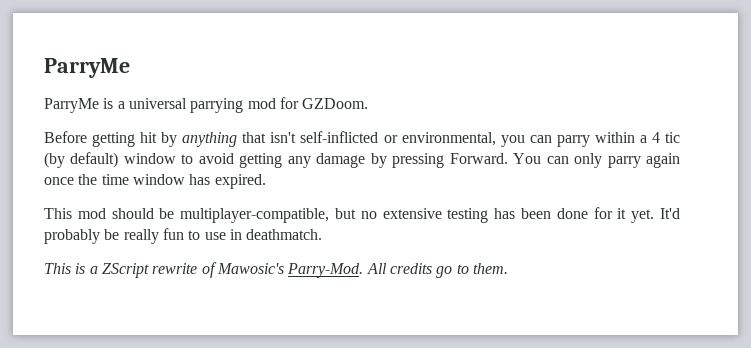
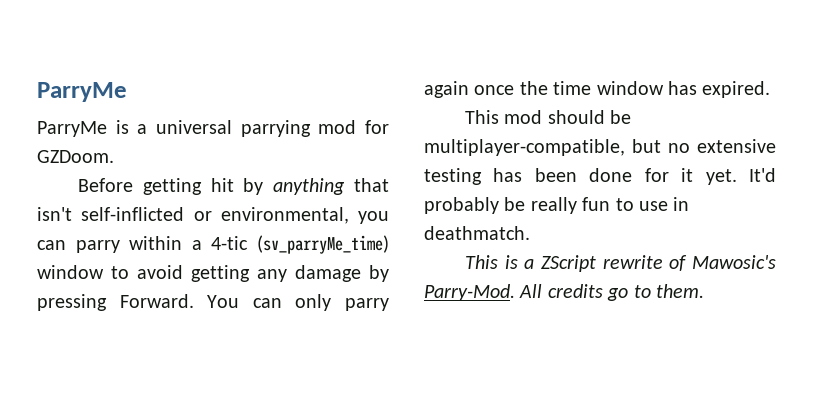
- Before getting hit by anything that isn't self-inflicted or environmental, you can parry within a 4 tic (by default) window to avoid getting any damage by pressing Forward.
+ Before getting hit by anything that isn't self-inflicted or environmental, you can parry within a 4-tic (sv_parryMe_time) window to avoid getting any damage by pressing Forward.

